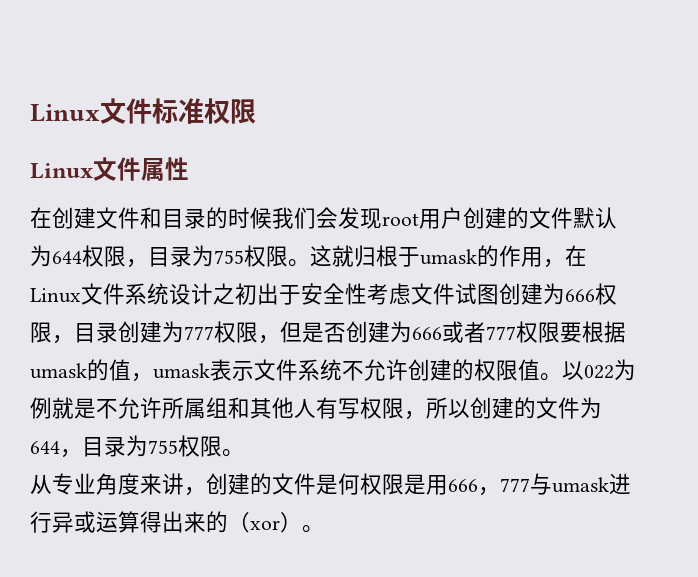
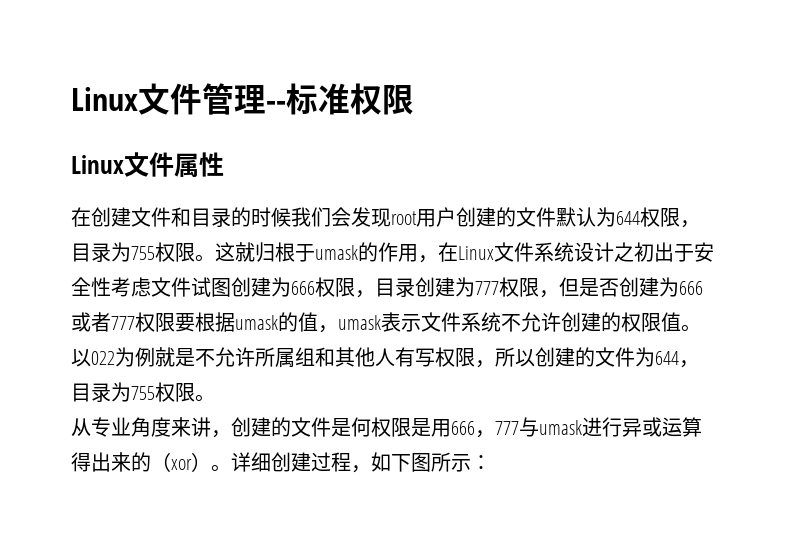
- Linux文件标准权限
+ Linux文件管理--标准权限
+ 详细创建过程，如下图所示：

